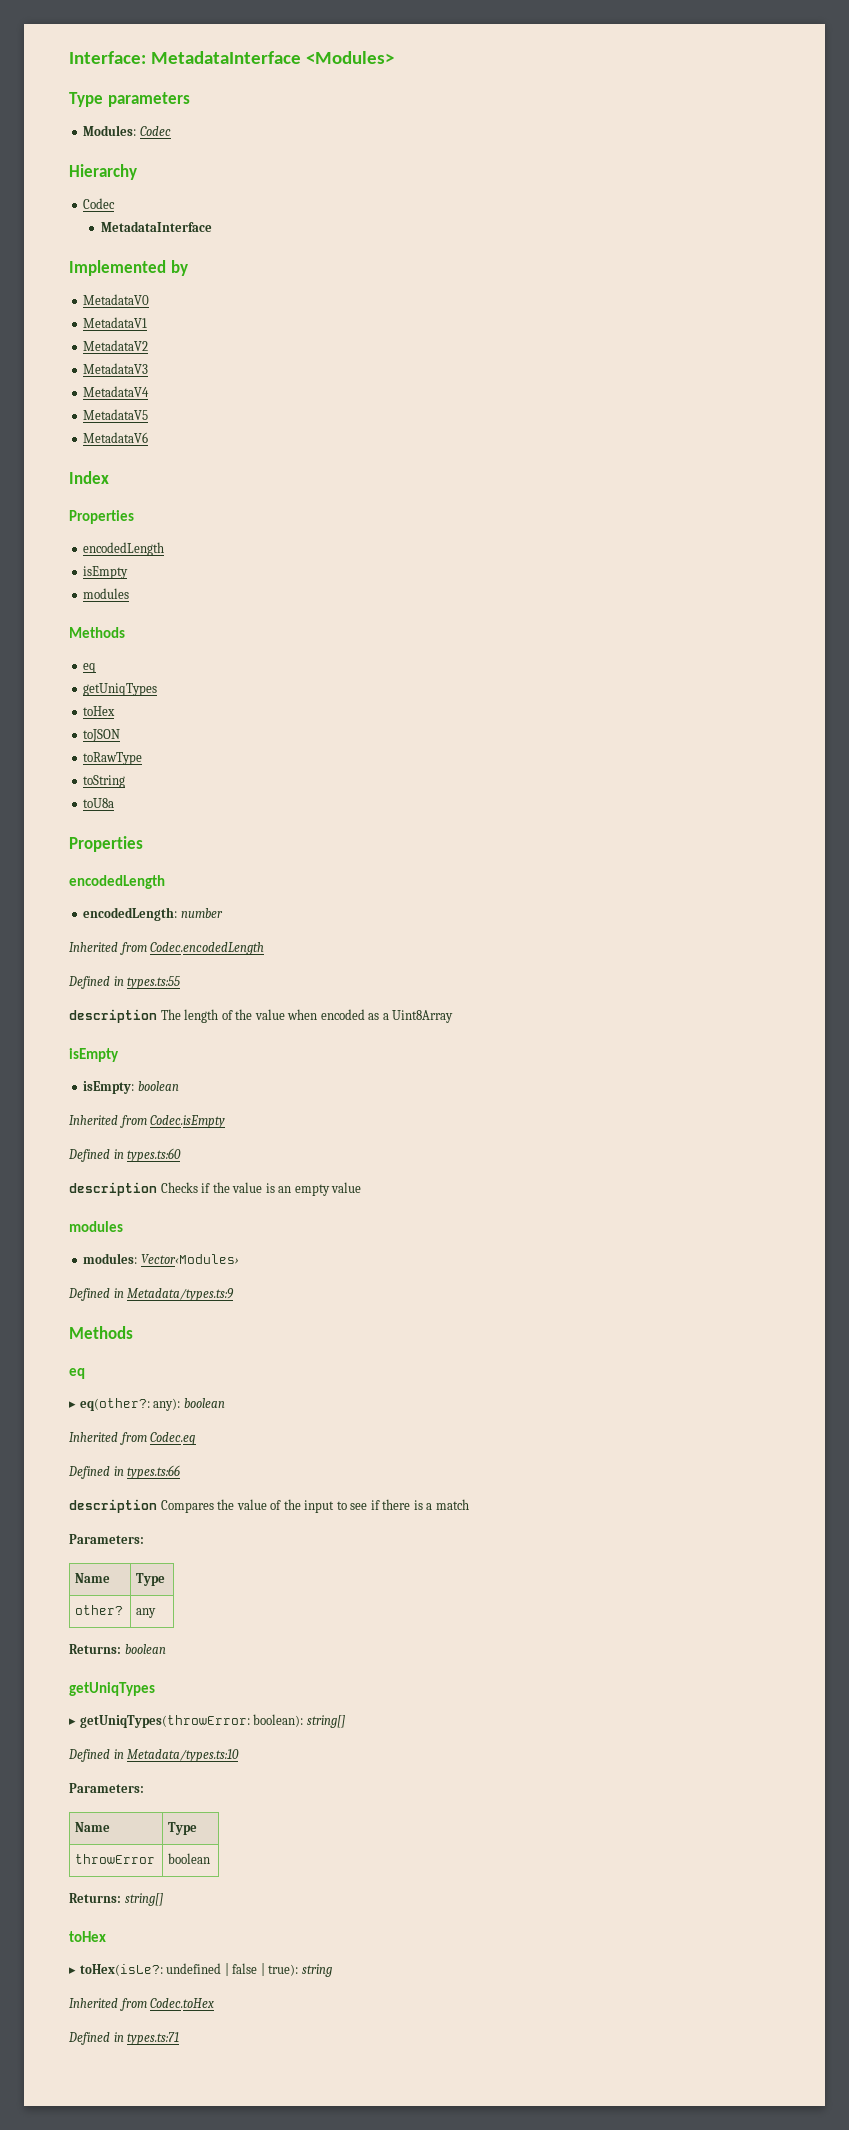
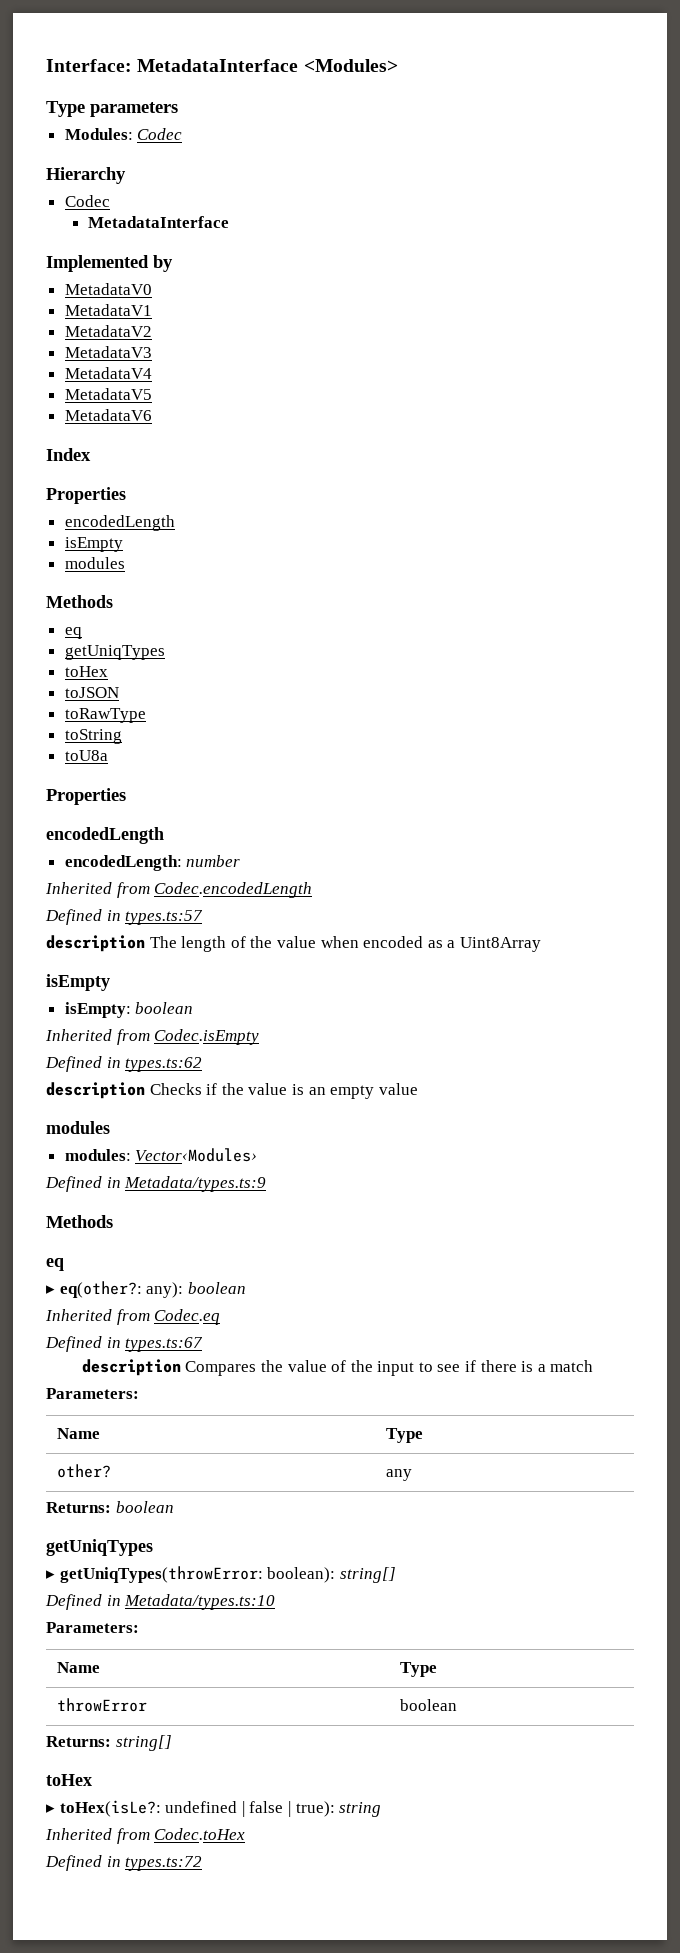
- Defined in types.ts:55
+ Defined in types.ts:57
- Defined in types.ts:60
+ Defined in types.ts:62
- Defined in types.ts:66
+ Defined in types.ts:67
- Defined in types.ts:71
+ Defined in types.ts:72

